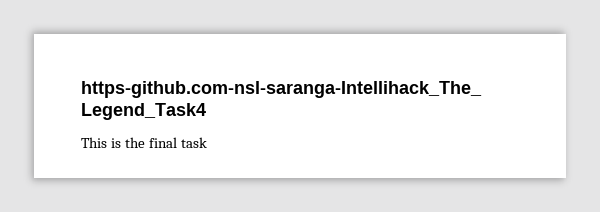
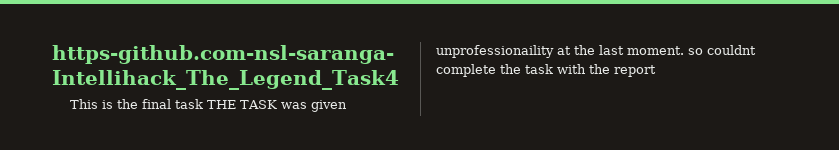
- This is the final task
+ This is the final task THE TASK was given unprofessionaility at the last moment. so couldnt complete the task with the report

